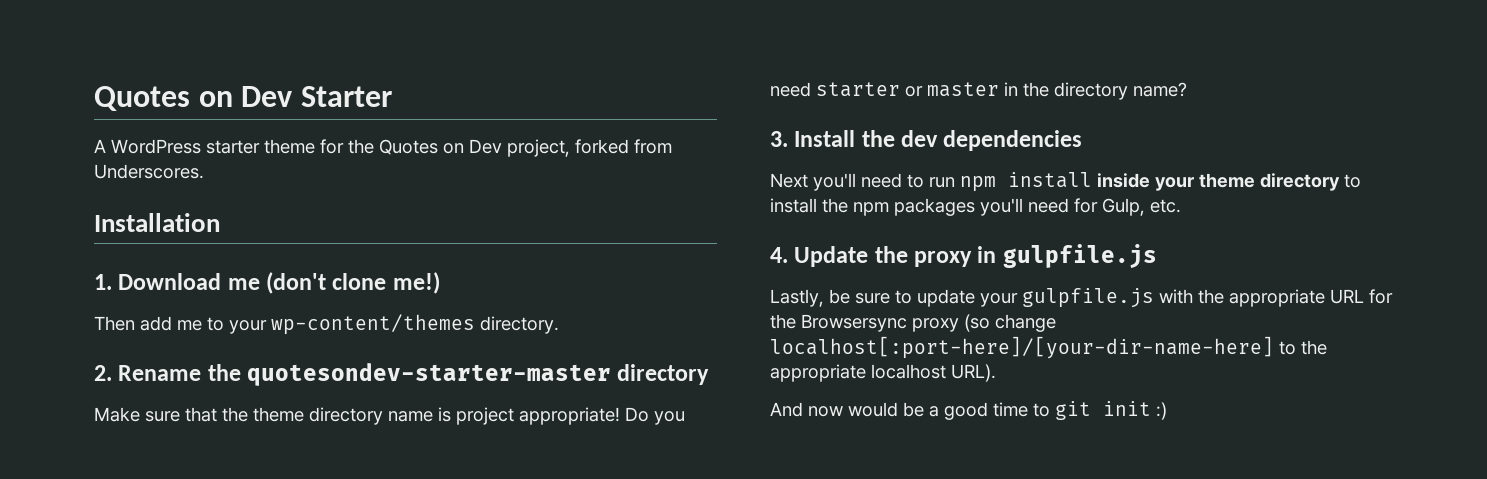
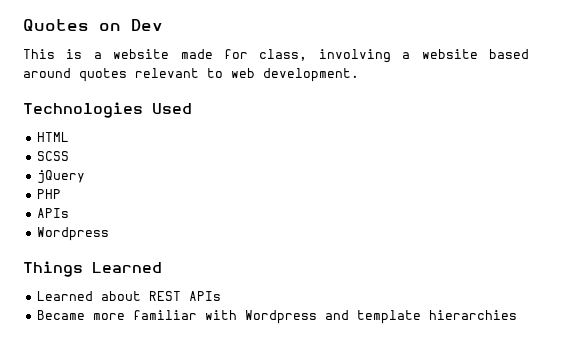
- Quotes on Dev Starter
- A WordPress starter theme for the Quotes on Dev project, forked from Underscores.
- Installation
- 1. Download me (don't clone me!)
- Then add me to your wp-content/themes directory.
- 2. Rename the quotesondev-starter-master directory
- Make sure that the theme directory name is project appropriate! Do you need starter or master in the directory name?
- 3. Install the dev dependencies
- Next you'll need to run npm install inside your theme directory to install the npm packages you'll need for Gulp, etc.
- 4. Update the proxy in gulpfile.js
- Lastly, be sure to update your gulpfile.js with the appropriate URL for the Browsersync proxy (so change localhost[:port-here]/[your-dir-name-here] to the appropriate localhost URL).
- And now would be a good time to git init :)
+ Quotes on Dev
+ This is a website made for class, involving a website based around quotes relevant to web development.
+ Technologies Used
+ HTML
+ SCSS
+ jQuery
+ PHP
+ APIs
+ Wordpress
+ Things Learned
+ Learned about REST APIs
+ Became more familiar with Wordpress and template hierarchies

